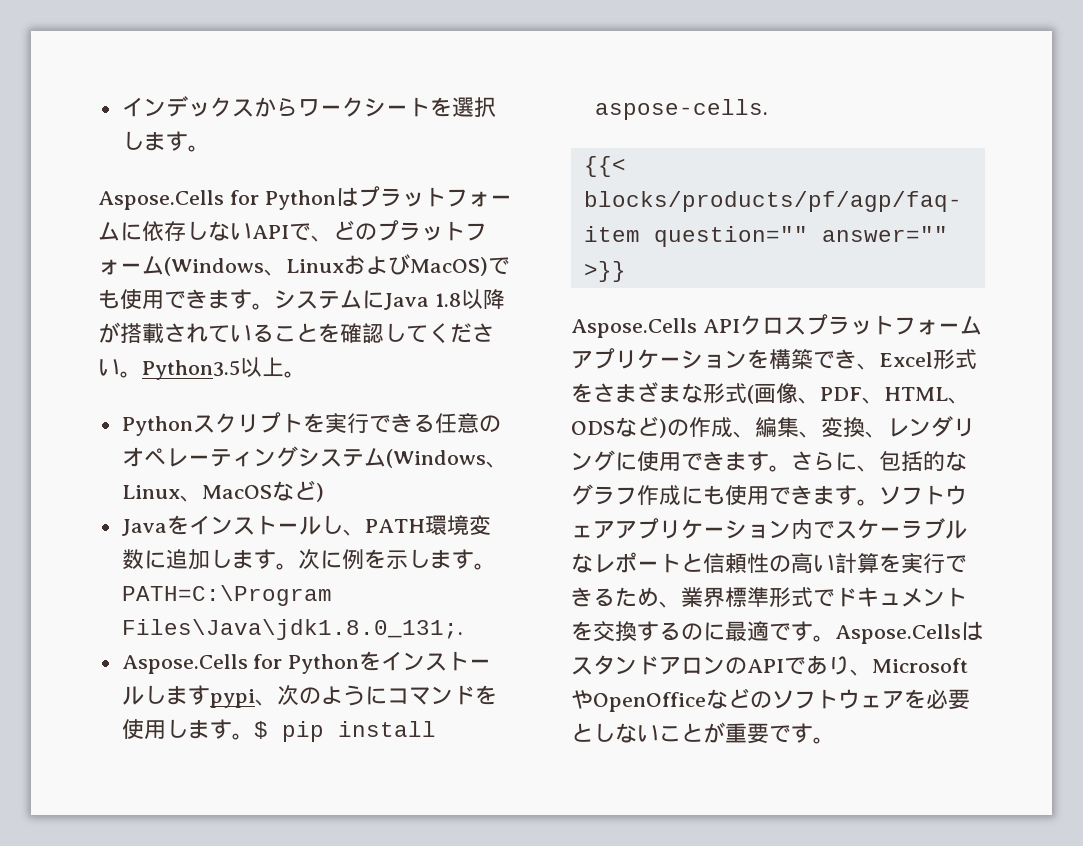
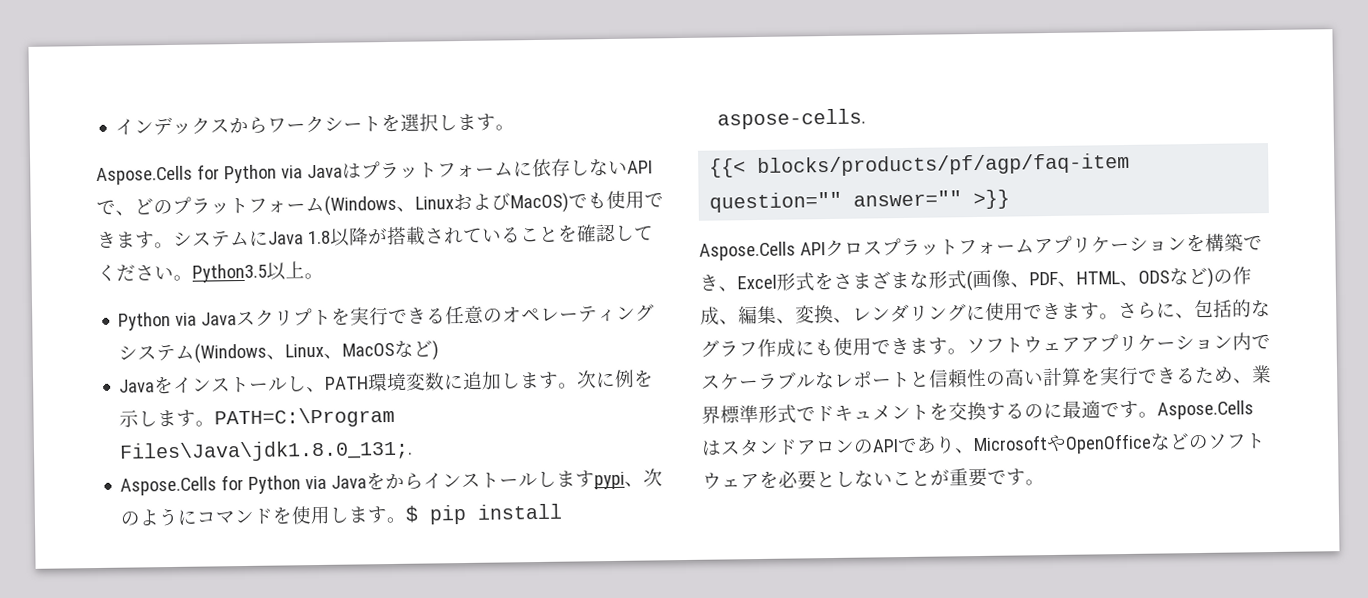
- Aspose.Cells for Pythonはプラットフォームに依存しないAPIで、どのプラットフォーム(Windows、LinuxおよびMacOS)でも使用できます。
+ Aspose.Cells for Python via Javaはプラットフォームに依存しないAPIで、どのプラットフォーム(Windows、LinuxおよびMacOS)でも使用できます。
- Pythonスクリプトを実行できる任意のオペレーティングシステム(Windows、Linux、MacOSなど)
+ Python via Javaスクリプトを実行できる任意のオペレーティングシステム(Windows、Linux、MacOSなど)
- Aspose.Cells for Pythonをインストールしますpypi、次のようにコマンドを使用します。
+ Aspose.Cells for Python via Javaをからインストールしますpypi、次のようにコマンドを使用します。

